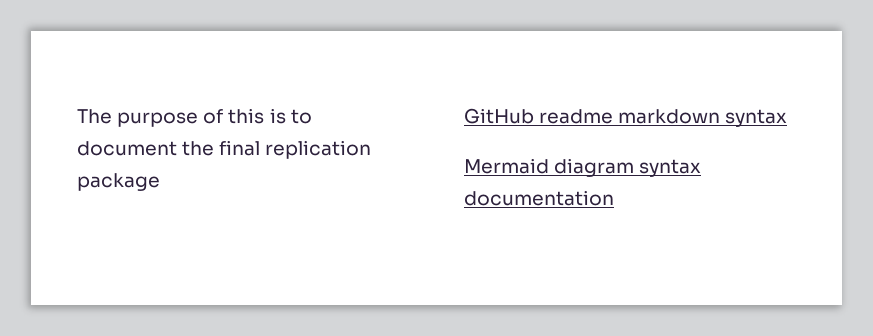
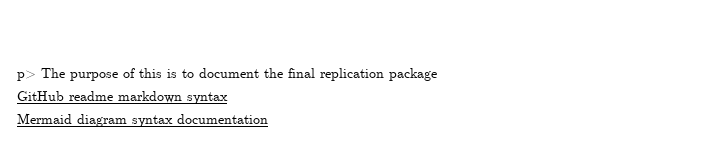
- The purpose of this is to document the final replication package
+ p> The purpose of this is to document the final replication package

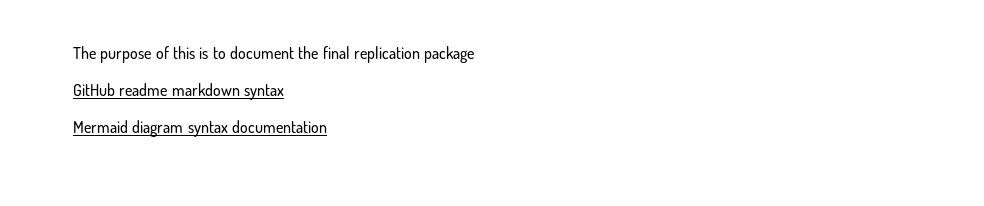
- p> The purpose of this is to document the final replication package
+ The purpose of this is to document the final replication package

